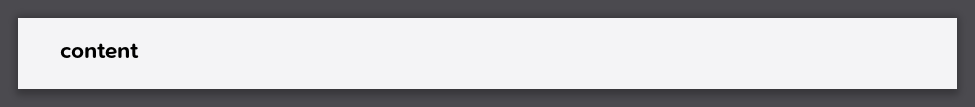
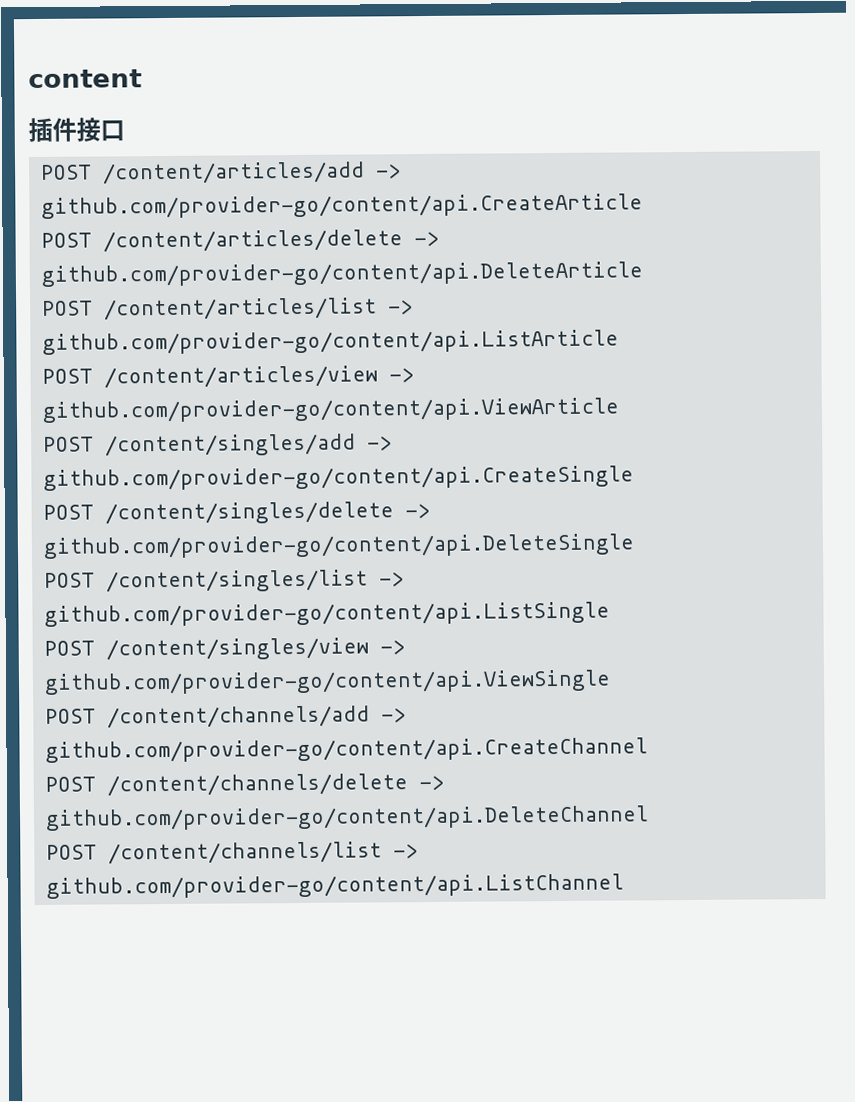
+ 插件接口
+ POST /content/articles/add -> github.com/provider-go/content/api.CreateArticle
+ POST /content/articles/delete -> github.com/provider-go/content/api.DeleteArticle
+ POST /content/articles/list -> github.com/provider-go/content/api.ListArticle
+ POST /content/articles/view -> github.com/provider-go/content/api.ViewArticle
+ POST /content/singles/add -> github.com/provider-go/content/api.CreateSingle
+ POST /content/singles/delete -> github.com/provider-go/content/api.DeleteSingle
+ POST /content/singles/list -> github.com/provider-go/content/api.ListSingle
+ POST /content/singles/view -> github.com/provider-go/content/api.ViewSingle
+ POST /content/channels/add -> github.com/provider-go/content/api.CreateChannel
+ POST /content/channels/delete -> github.com/provider-go/content/api.DeleteChannel
+ POST /content/channels/list -> github.com/provider-go/content/api.ListChannel

